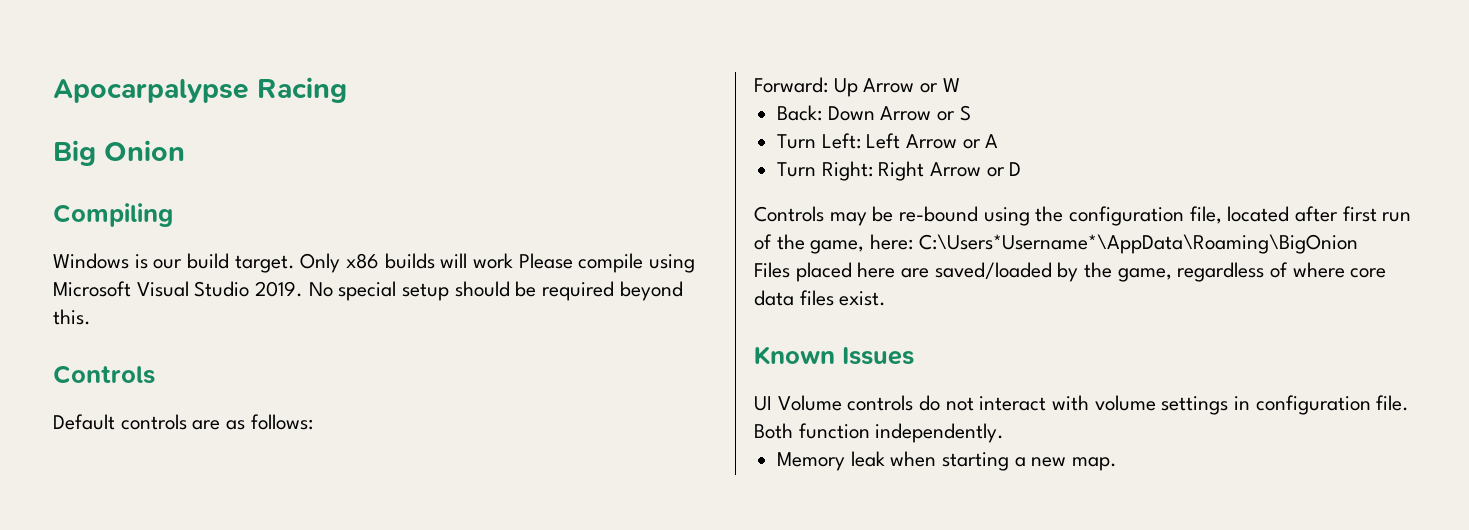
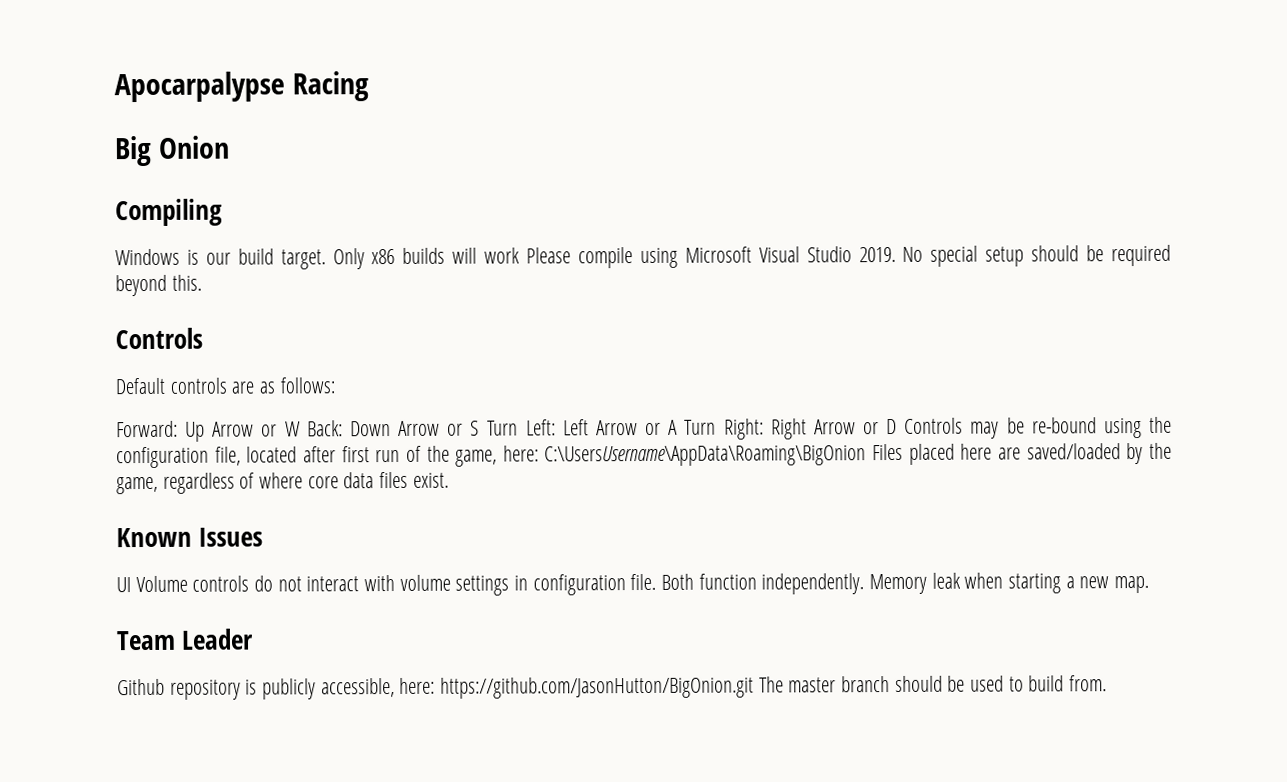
- Forward: Up Arrow or W
- Back: Down Arrow or S
- Turn Left: Left Arrow or A
- Turn Right: Right Arrow or D
- Controls may be re-bound using the configuration file, located after first run of the game, here: C:\Users*Username*\AppData\Roaming\BigOnion
- Files placed here are saved/loaded by the game, regardless of where core data files exist.
+ Forward: Up Arrow or W Back: Down Arrow or S Turn Left: Left Arrow or A Turn Right: Right Arrow or D Controls may be re-bound using the configuration file, located after first run of the game, here: C:\UsersUsername\AppData\Roaming\BigOnion Files placed here are saved/loaded by the game, regardless of where core data files exist.
- Both function independently.
- Memory leak when starting a new map.
+ Both function independently. Memory leak when starting a new map.
+ Team Leader
+ Github repository is publicly accessible, here: https://github.com/JasonHutton/BigOnion.git The master branch should be used to build from.

